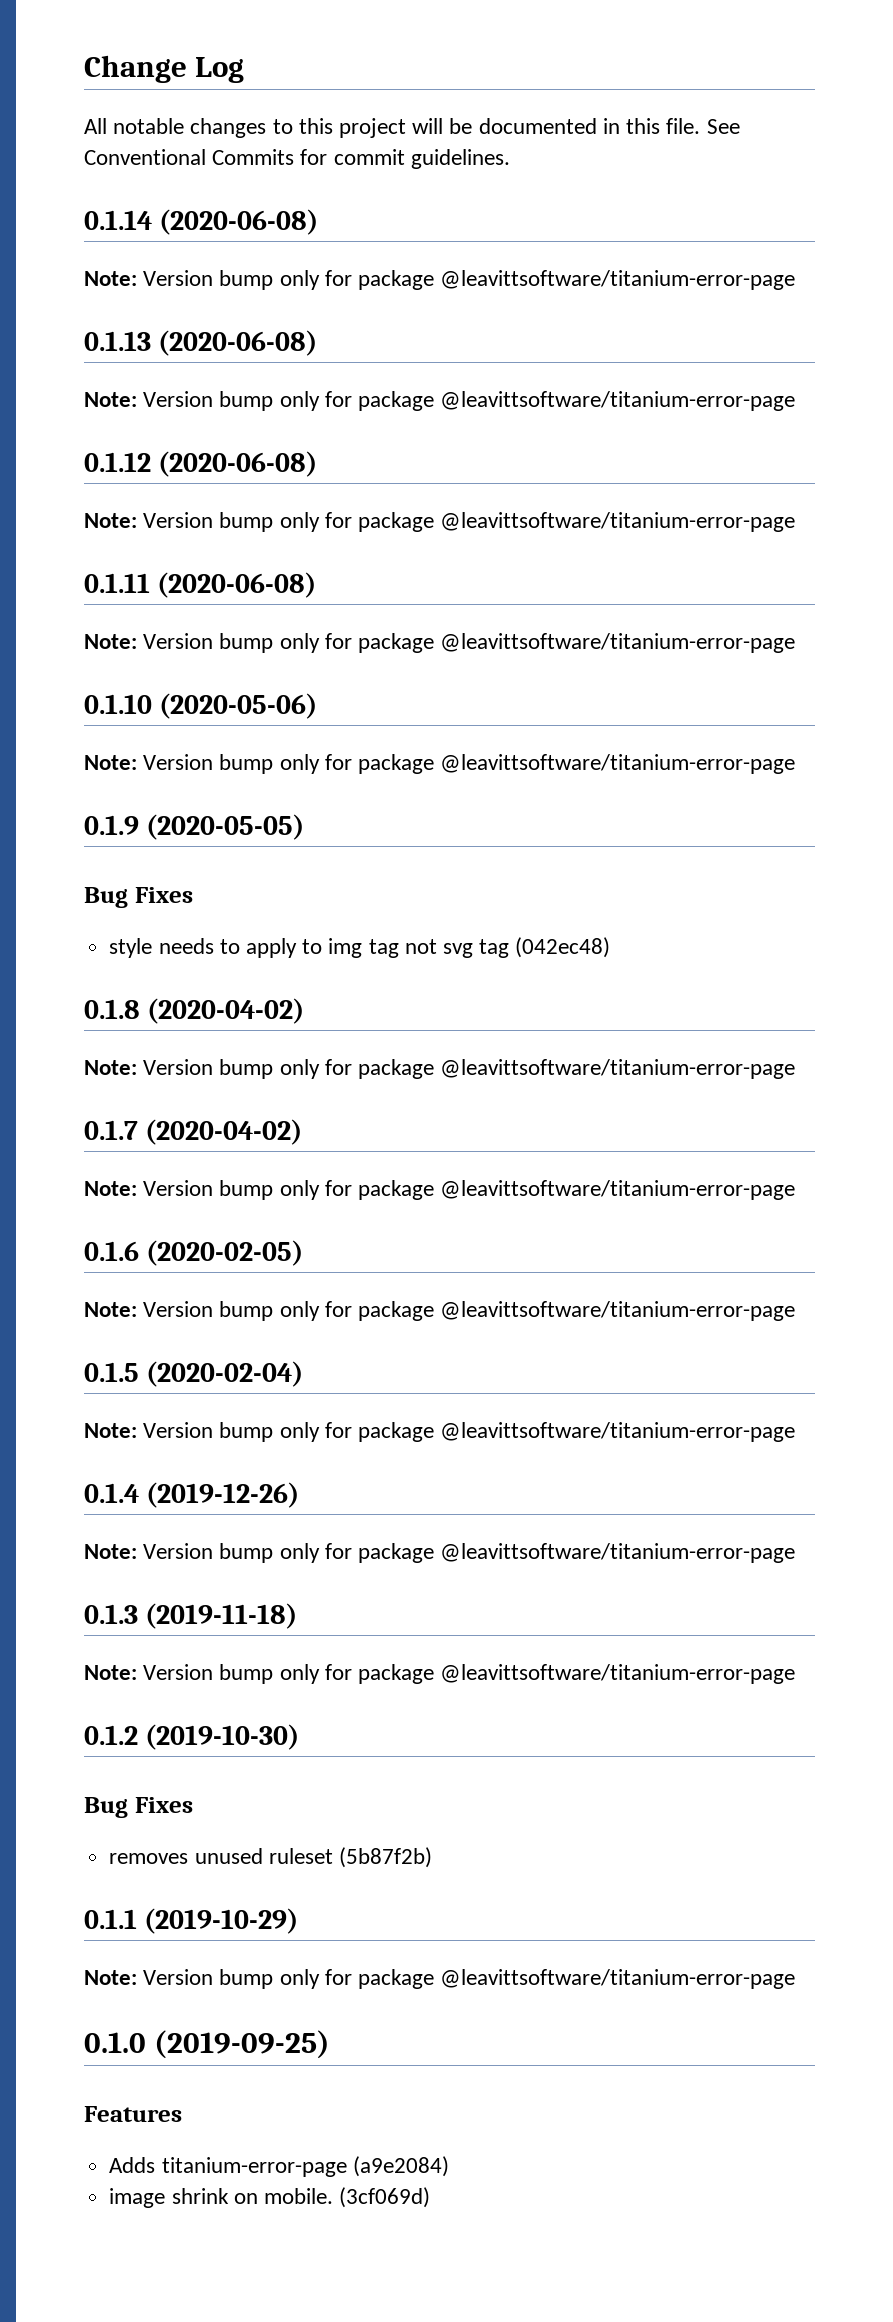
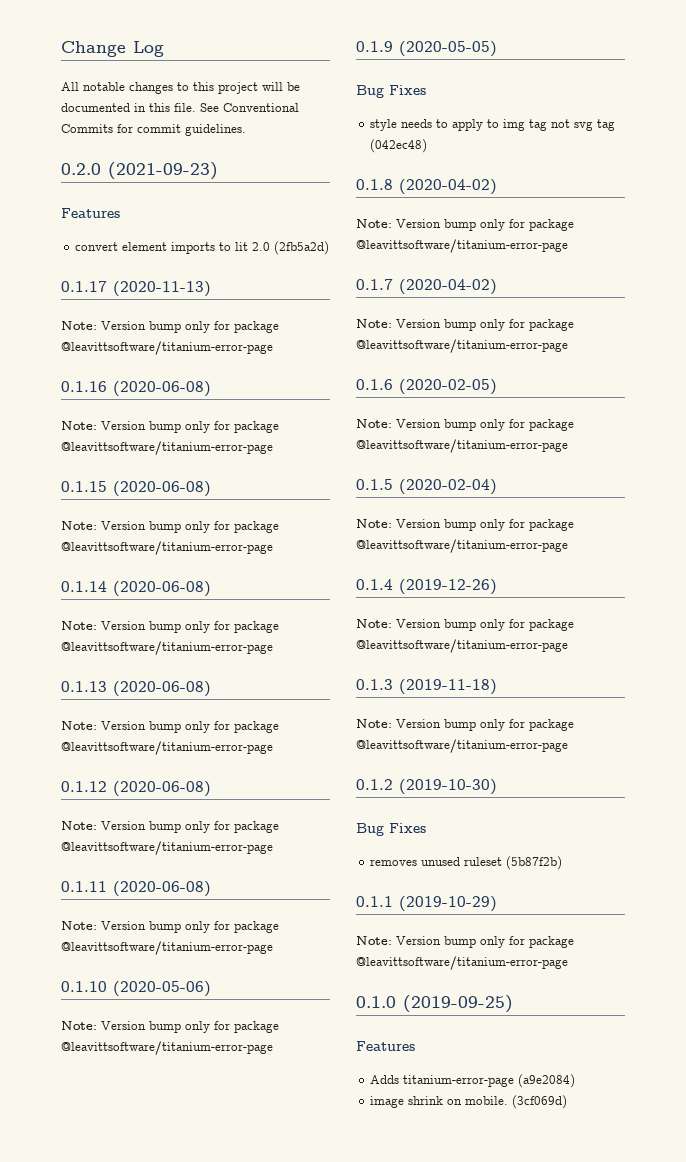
+ 0.2.0 (2021-09-23)
+ Features
+ convert element imports to lit 2.0 (2fb5a2d)
+ 0.1.17 (2020-11-13)
+ Note: Version bump only for package @leavittsoftware/titanium-error-page
+ 0.1.16 (2020-06-08)
+ Note: Version bump only for package @leavittsoftware/titanium-error-page
+ 0.1.15 (2020-06-08)
+ Note: Version bump only for package @leavittsoftware/titanium-error-page

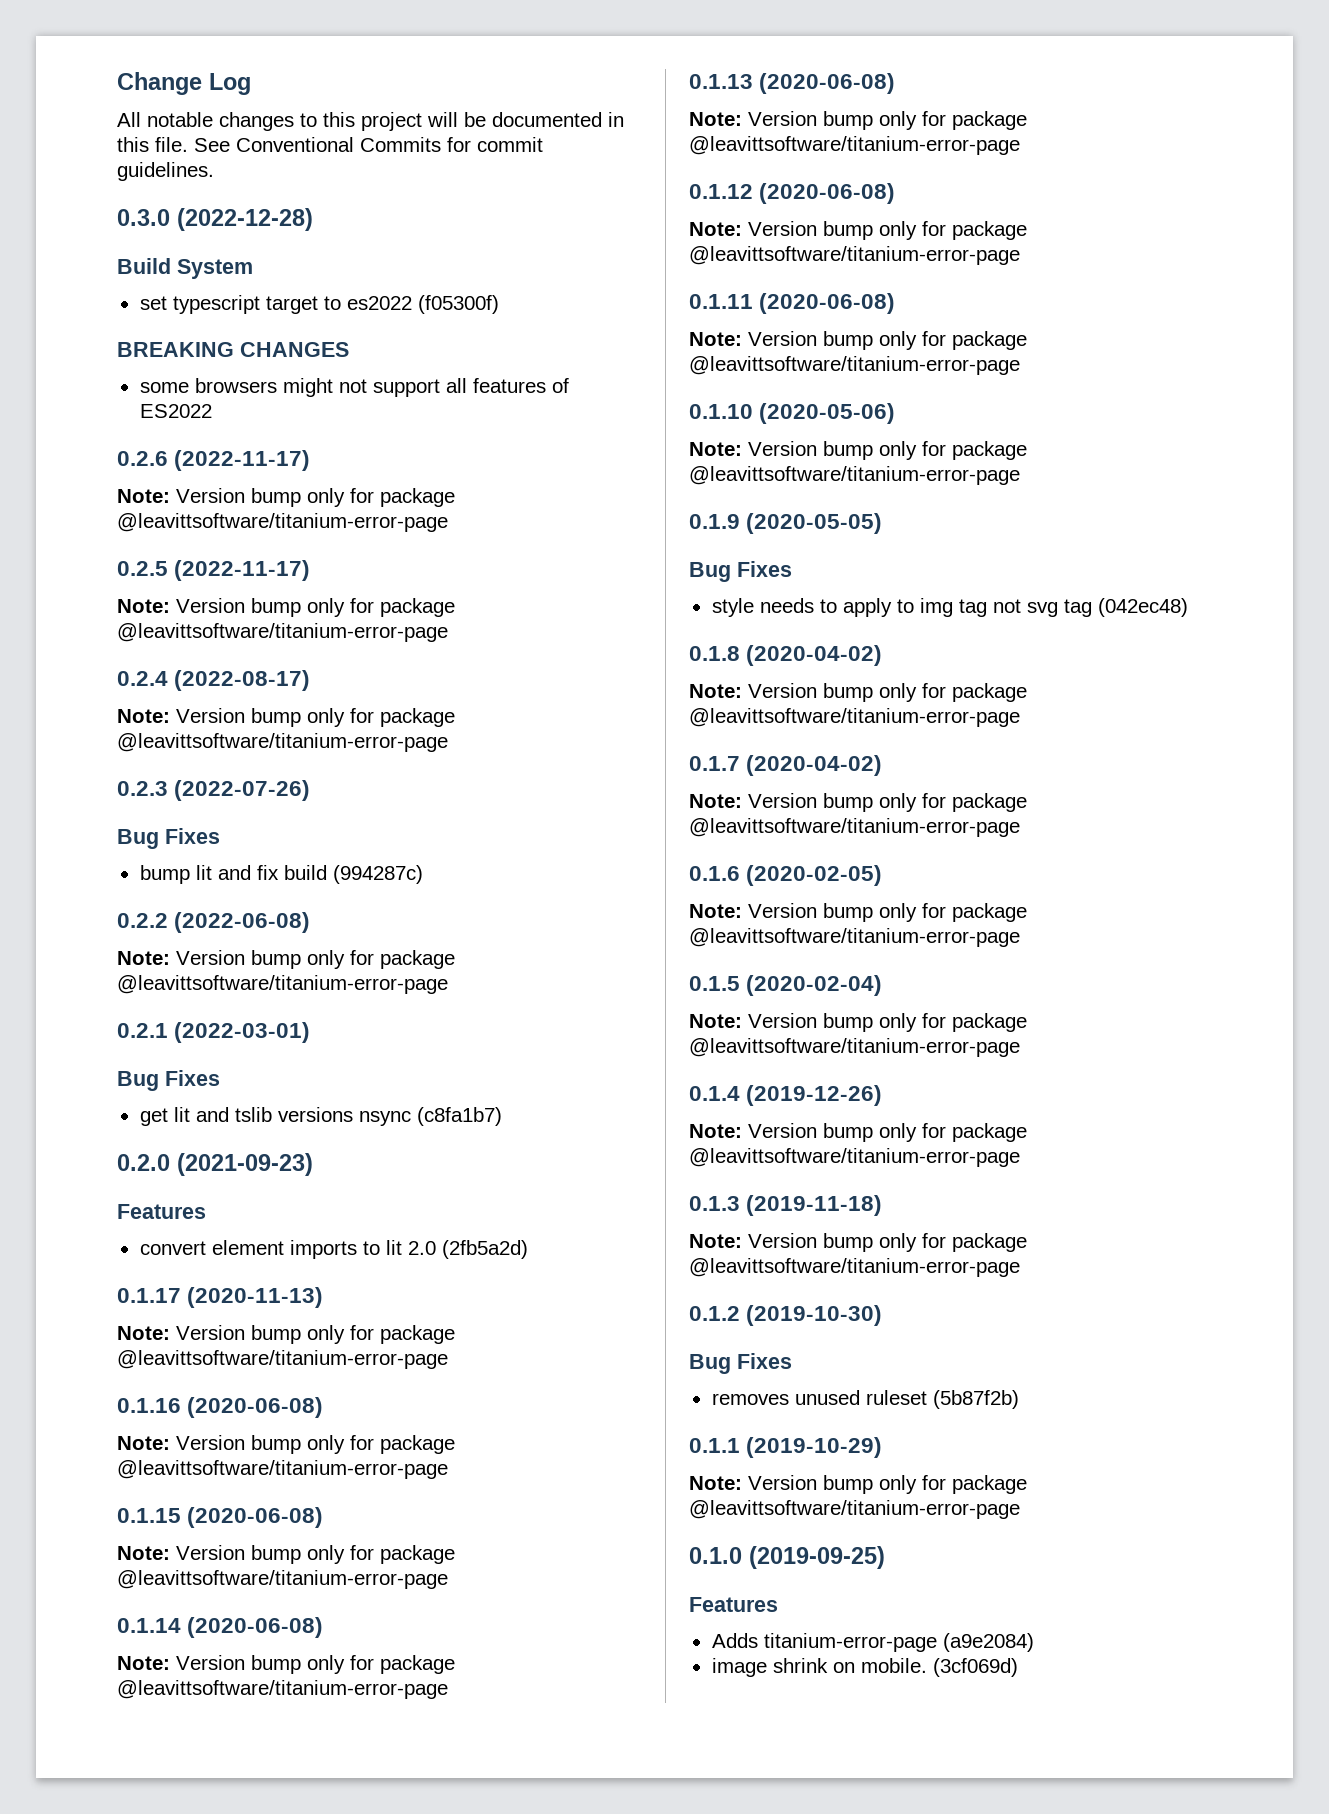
+ 0.3.0 (2022-12-28)
+ Build System
+ set typescript target to es2022 (f05300f)
+ BREAKING CHANGES
+ some browsers might not support all features of ES2022
+ 0.2.6 (2022-11-17)
+ Note: Version bump only for package @leavittsoftware/titanium-error-page
+ 0.2.5 (2022-11-17)
+ Note: Version bump only for package @leavittsoftware/titanium-error-page
+ 0.2.4 (2022-08-17)
+ Note: Version bump only for package @leavittsoftware/titanium-error-page
+ 0.2.3 (2022-07-26)
+ Bug Fixes
+ bump lit and fix build (994287c)
+ 0.2.2 (2022-06-08)
+ Note: Version bump only for package @leavittsoftware/titanium-error-page
+ 0.2.1 (2022-03-01)
+ Bug Fixes
+ get lit and tslib versions nsync (c8fa1b7)

